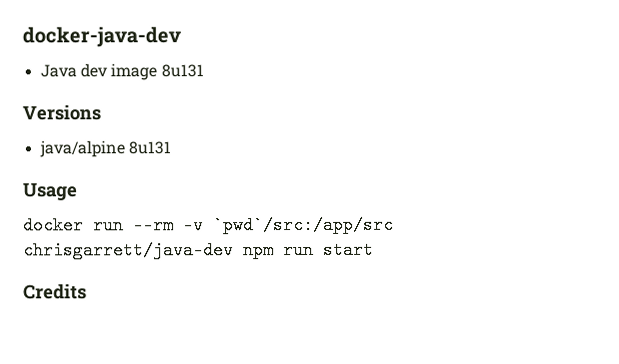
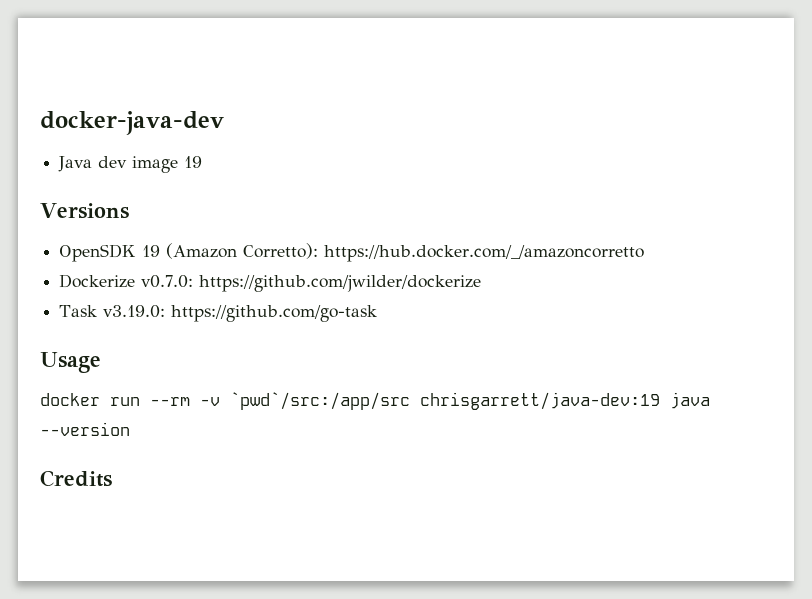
- Java dev image 8u131
+ Java dev image 19
- java/alpine 8u131
+ OpenSDK 19 (Amazon Corretto): https://hub.docker.com/_/amazoncorretto
+ Dockerize v0.7.0: https://github.com/jwilder/dockerize
+ Task v3.19.0: https://github.com/go-task
- docker run --rm -v `pwd`/src:/app/src chrisgarrett/java-dev npm run start
+ docker run --rm -v `pwd`/src:/app/src chrisgarrett/java-dev:19 java --version

